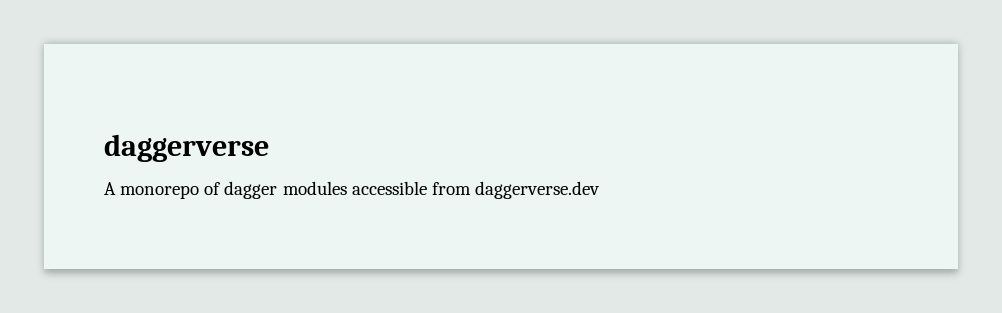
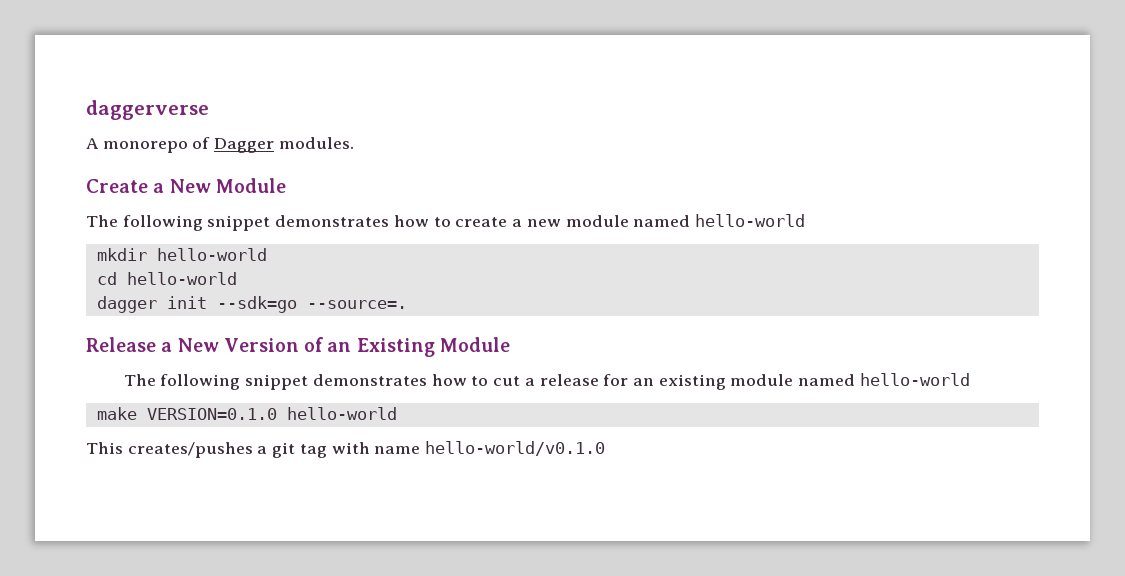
- A monorepo of dagger modules accessible from daggerverse.dev
+ A monorepo of Dagger modules.
+ Create a New Module
+ The following snippet demonstrates how to create a new module named hello-world
+ mkdir hello-world
+ cd hello-world
+ dagger init --sdk=go --source=.
+ Release a New Version of an Existing Module
+ The following snippet demonstrates how to cut a release for an existing module named hello-world
+ make VERSION=0.1.0 hello-world
+ This creates/pushes a git tag with name hello-world/v0.1.0

